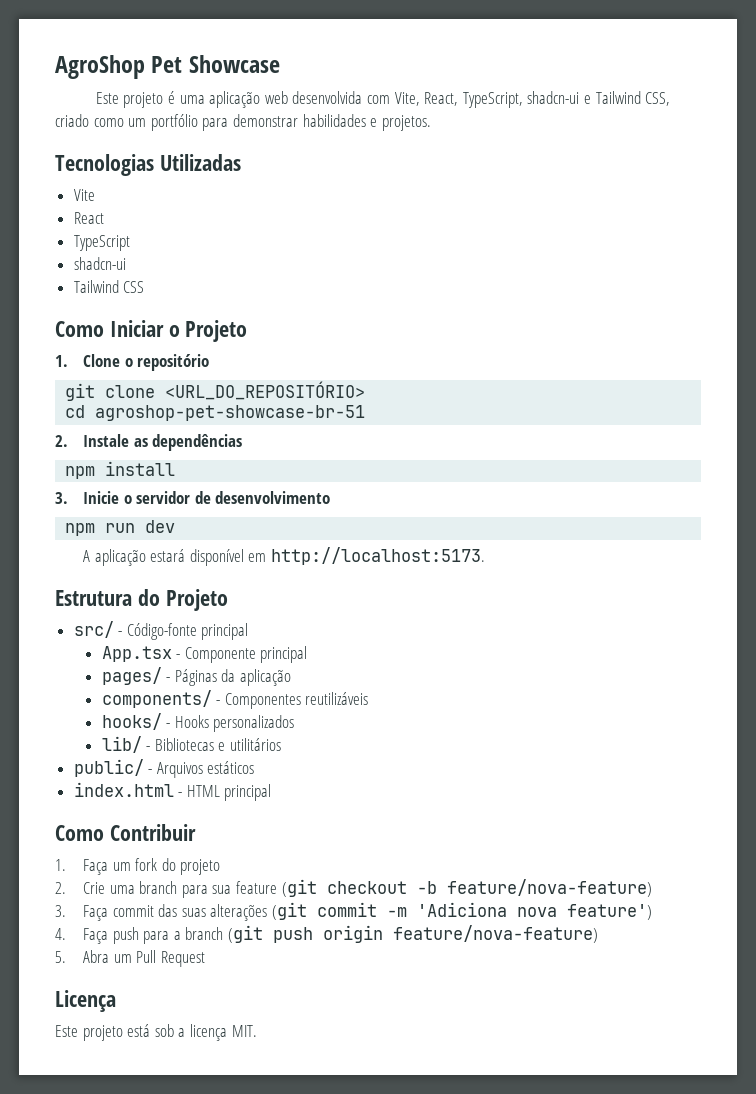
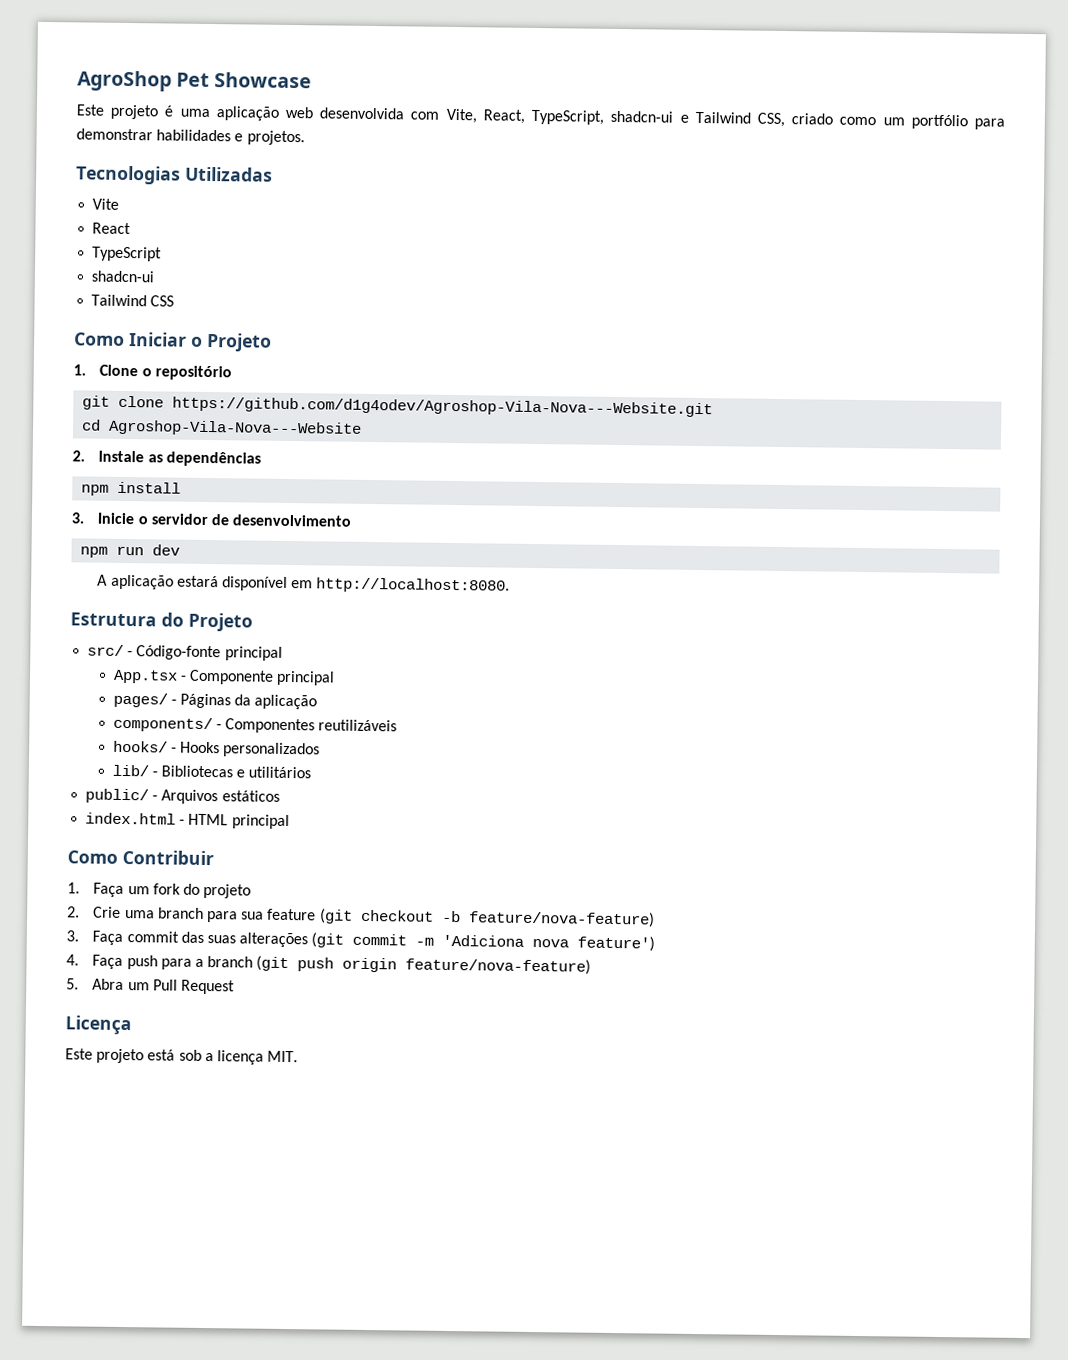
- git clone <URL_DO_REPOSITÓRIO>
+ git clone https://github.com/d1g4odev/Agroshop-Vila-Nova---Website.git
- cd agroshop-pet-showcase-br-51
+ cd Agroshop-Vila-Nova---Website
- A aplicação estará disponível em http://localhost:5173.
+ A aplicação estará disponível em http://localhost:8080.

